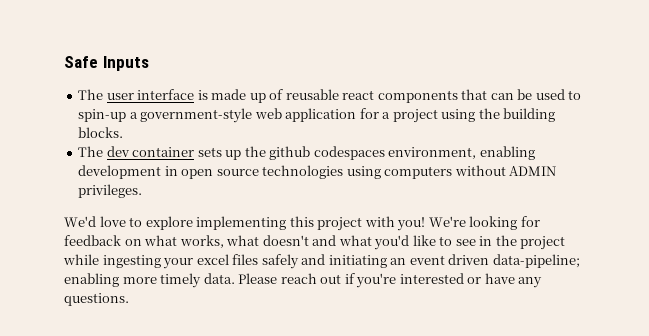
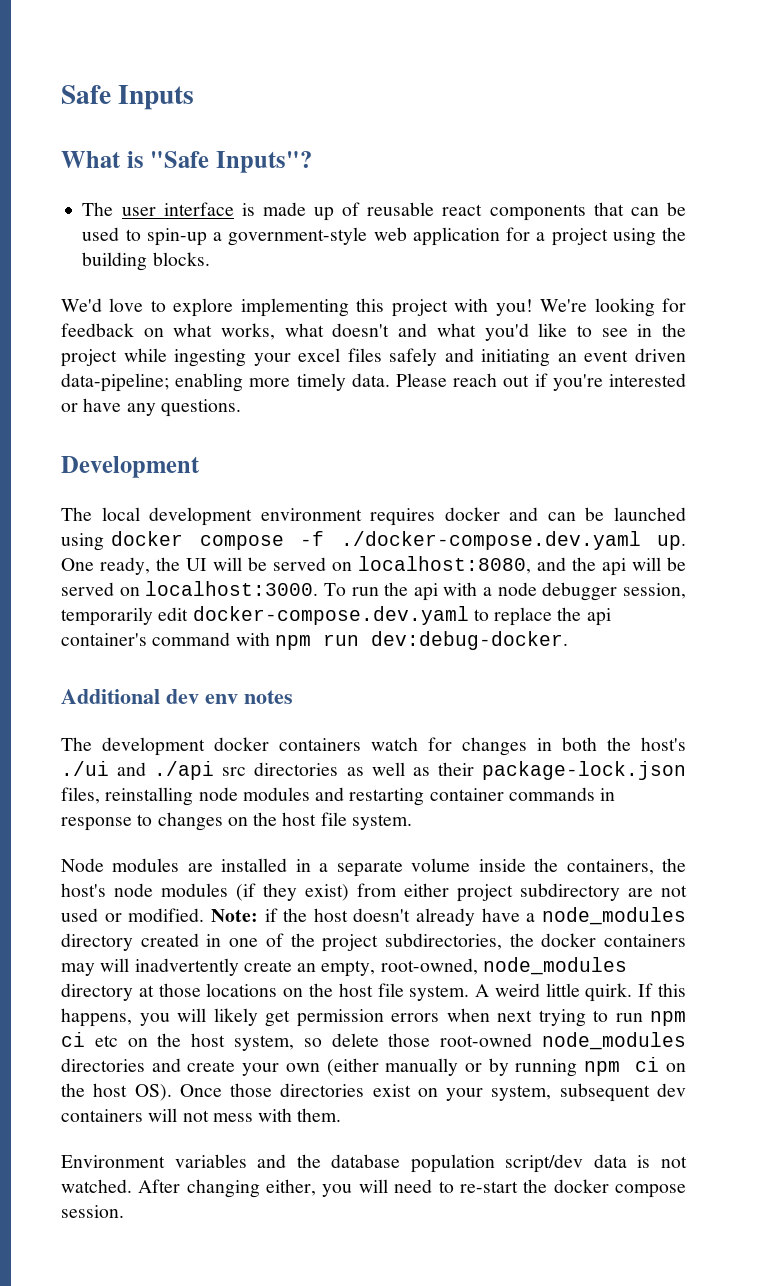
+ What is "Safe Inputs"?
- The dev container sets up the github codespaces environment, enabling development in open source technologies using computers without ADMIN privileges.
+ Development
+ The local development environment requires docker and can be launched using docker compose -f ./docker-compose.dev.yaml up. One ready, the UI will be served on localhost:8080, and the api will be served on localhost:3000. To run the api with a node debugger session, temporarily edit docker-compose.dev.yaml to replace the api container's command with npm run dev:debug-docker.
+ Additional dev env notes
+ The development docker containers watch for changes in both the host's ./ui and ./api src directories as well as their package-lock.json files, reinstalling node modules and restarting container commands in response to changes on the host file system.
+ Node modules are installed in a separate volume inside the containers, the host's node modules (if they exist) from either project subdirectory are not used or modified. Note: if the host doesn't already have a node_modules directory created in one of the project subdirectories, the docker containers may will inadvertently create an empty, root-owned, node_modules directory at those locations on the host file system. A weird little quirk. If this happens, you will likely get permission errors when next trying to run npm ci etc on the host system, so delete those root-owned node_modules directories and create your own (either manually or by running npm ci on the host OS). Once those directories exist on your system, subsequent dev containers will not mess with them.
+ Environment variables and the database population script/dev data is not watched. After changing either, you will need to re-start the docker compose session.

